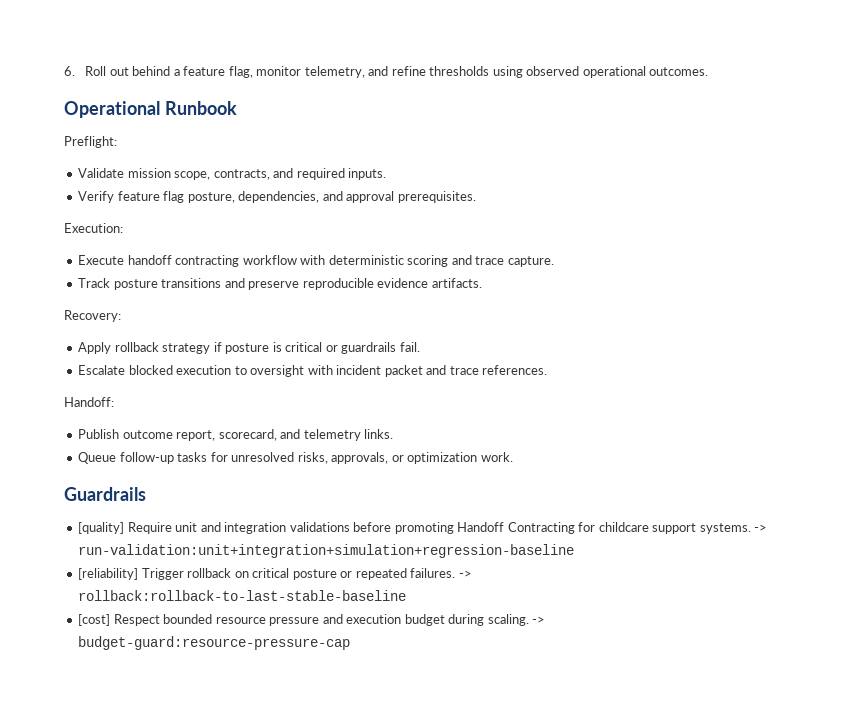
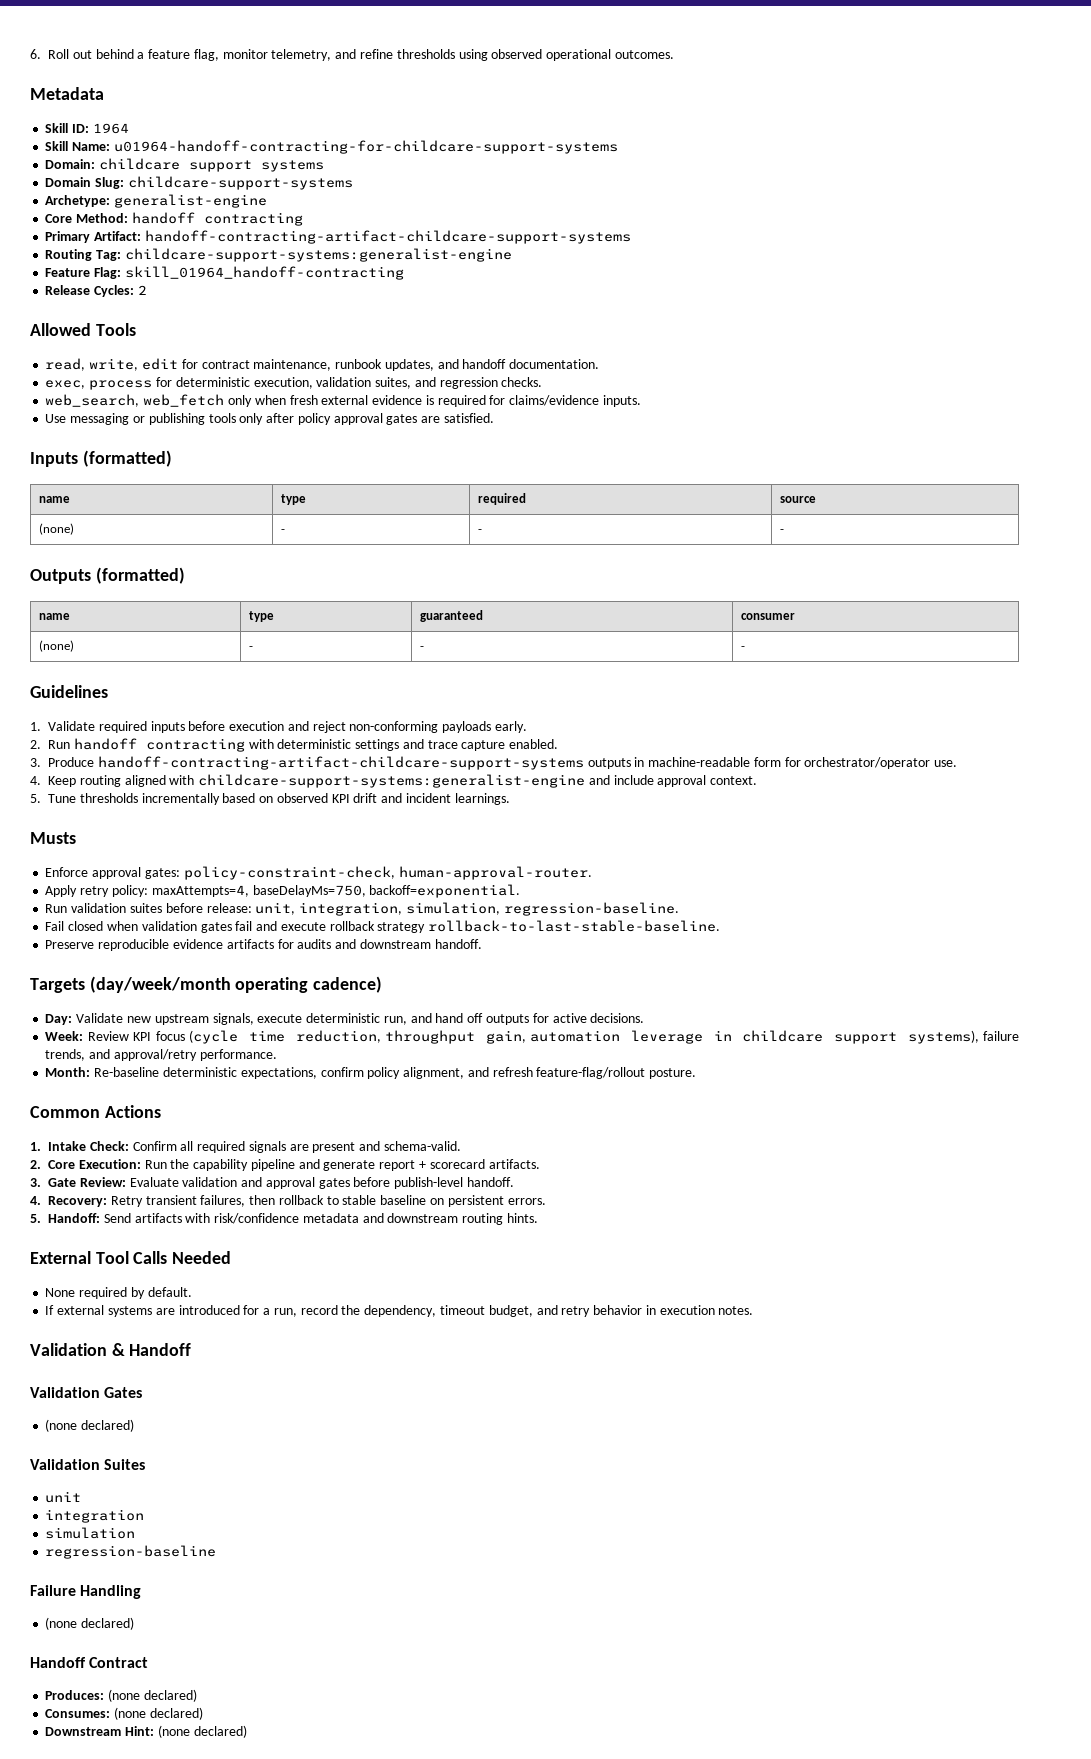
- Operational Runbook
- Preflight:
- Validate mission scope, contracts, and required inputs.
- Verify feature flag posture, dependencies, and approval prerequisites.
- Execution:
- Execute handoff contracting workflow with deterministic scoring and trace capture.
- Track posture transitions and preserve reproducible evidence artifacts.
- Recovery:
- Apply rollback strategy if posture is critical or guardrails fail.
- Escalate blocked execution to oversight with incident packet and trace references.
- Handoff:
- Publish outcome report, scorecard, and telemetry links.
- Queue follow-up tasks for unresolved risks, approvals, or optimization work.
- Guardrails
- [quality] Require unit and integration validations before promoting Handoff Contracting for childcare support systems. -> run-validation:unit+integration+simulation+regression-baseline
- [reliability] Trigger rollback on critical posture or repeated failures. -> rollback:rollback-to-last-stable-baseline
- [cost] Respect bounded resource pressure and execution budget during scaling. -> budget-guard:resource-pressure-cap
+ Metadata
+ Skill ID: 1964
+ Skill Name: u01964-handoff-contracting-for-childcare-support-systems
+ Domain: childcare support systems
+ Domain Slug: childcare-support-systems
+ Archetype: generalist-engine
+ Core Method: handoff contracting
+ Primary Artifact: handoff-contracting-artifact-childcare-support-systems
+ Routing Tag: childcare-support-systems:generalist-engine
+ Feature Flag: skill_01964_handoff-contracting
+ Release Cycles: 2
+ Allowed Tools
+ read, write, edit for contract maintenance, runbook updates, and handoff documentation.
+ exec, process for deterministic execution, validation suites, and regression checks.
+ web_search, web_fetch only when fresh external evidence is required for claims/evidence inputs.
+ Use messaging or publishing tools only after policy approval gates are satisfied.
+ Inputs (formatted)
+ name | type | required | source
+ (none) | - | - | -
+ Outputs (formatted)
+ name | type | guaranteed | consumer
+ (none) | - | - | -
+ Guidelines
+ 1. Validate required inputs before execution and reject non-conforming payloads early.
+ 2. Run handoff contracting with deterministic settings and trace capture enabled.
+ 3. Produce handoff-contracting-artifact-childcare-support-systems outputs in machine-readable form for orchestrator/operator use.
+ 4. Keep routing aligned with childcare-support-systems:generalist-engine and include approval context.
+ 5. Tune thresholds incrementally based on observed KPI drift and incident learnings.
+ Musts
+ Enforce approval gates: policy-constraint-check, human-approval-router.
+ Apply retry policy: maxAttempts=4, baseDelayMs=750, backoff=exponential.
+ Run validation suites before release: unit, integration, simulation, regression-baseline.
+ Fail closed when validation gates fail and execute rollback strategy rollback-to-last-stable-baseline.
+ Preserve reproducible evidence artifacts for audits and downstream handoff.
+ Targets (day/week/month operating cadence)
+ Day: Validate new upstream signals, execute deterministic run, and hand off outputs for active decisions.
+ Week: Review KPI focus (cycle time reduction, throughput gain, automation leverage in childcare support systems), failure trends, and approval/retry performance.
+ Month: Re-baseline deterministic expectations, confirm policy alignment, and refresh feature-flag/rollout posture.
+ Common Actions
+ 1. Intake Check: Confirm all required signals are present and schema-valid.
+ 2. Core Execution: Run the capability pipeline and generate report + scorecard artifacts.
+ 3. Gate Review: Evaluate validation and approval gates before publish-level handoff.
+ 4. Recovery: Retry transient failures, then rollback to stable baseline on persistent errors.
+ 5. Handoff: Send artifacts with risk/confidence metadata and downstream routing hints.
+ External Tool Calls Needed
+ None required by default.
+ If external systems are introduced for a run, record the dependency, timeout budget, and retry behavior in execution notes.
+ Validation & Handoff
+ Validation Gates
+ (none declared)
+ Validation Suites
+ unit
+ integration
+ simulation
+ regression-baseline
+ Failure Handling
+ (none declared)
+ Handoff Contract
+ Produces: (none declared)
+ Consumes: (none declared)
+ Downstream Hint: (none declared)

